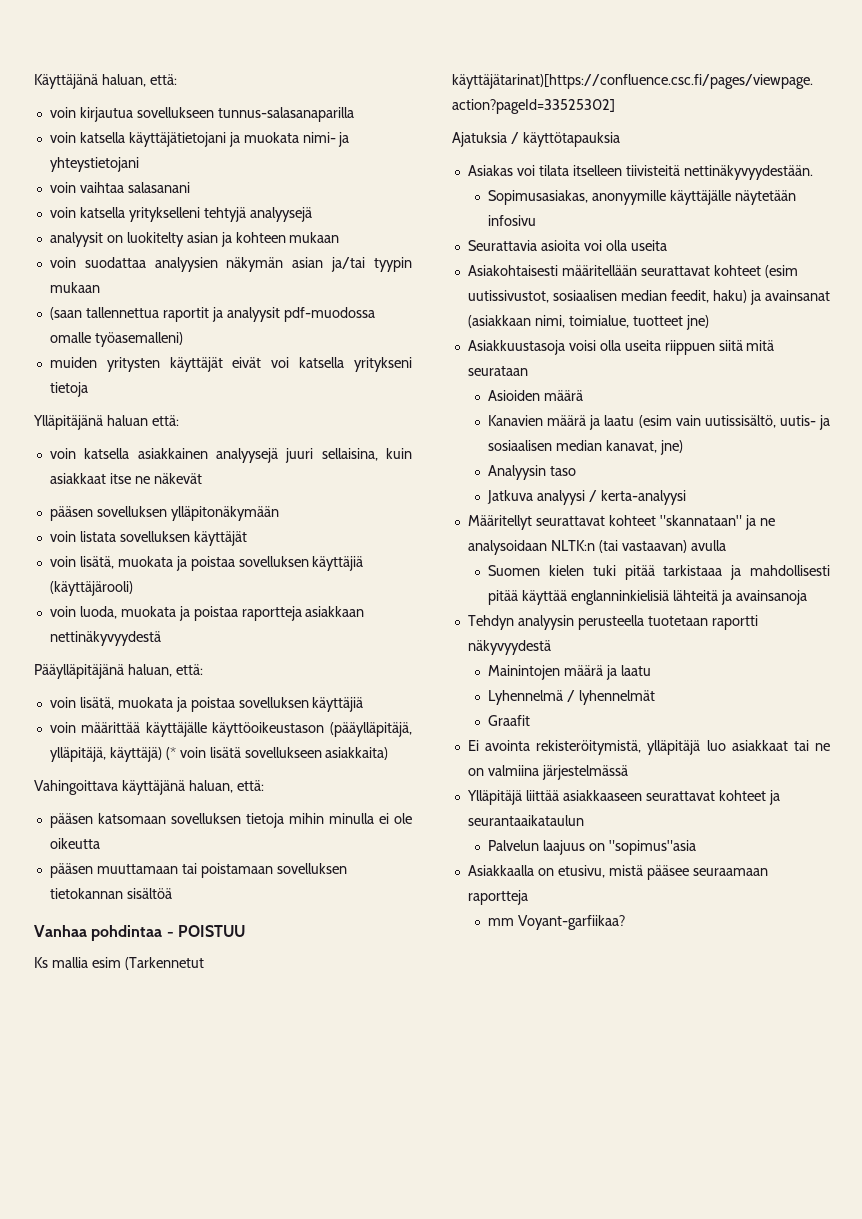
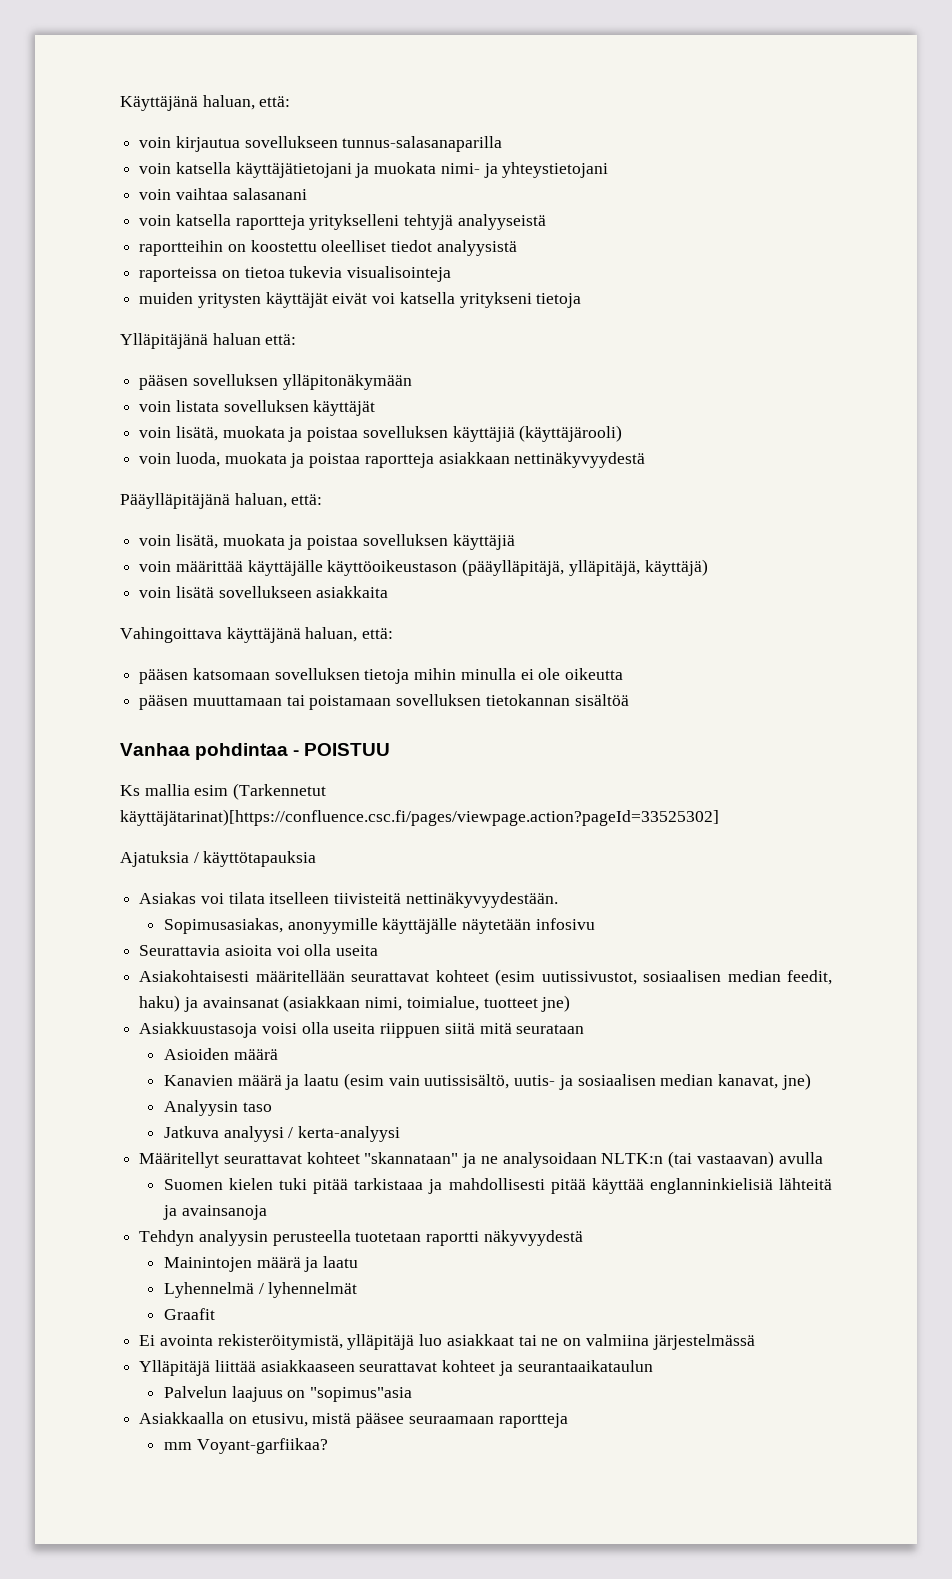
- voin katsella yritykselleni tehtyjä analyysejä
- analyysit on luokitelty asian ja kohteen mukaan
- voin suodattaa analyysien näkymän asian ja/tai tyypin mukaan
- (saan tallennettua raportit ja analyysit pdf-muodossa omalle työasemalleni)
+ voin katsella raportteja yritykselleni tehtyjä analyyseistä
+ raportteihin on koostettu oleelliset tiedot analyysistä
+ raporteissa on tietoa tukevia visualisointeja
- voin katsella asiakkainen analyysejä juuri sellaisina, kuin asiakkaat itse ne näkevät
- voin määrittää käyttäjälle käyttöoikeustason (pääylläpitäjä, ylläpitäjä, käyttäjä) (* voin lisätä sovellukseen asiakkaita)
+ voin määrittää käyttäjälle käyttöoikeustason (pääylläpitäjä, ylläpitäjä, käyttäjä)
+ voin lisätä sovellukseen asiakkaita

